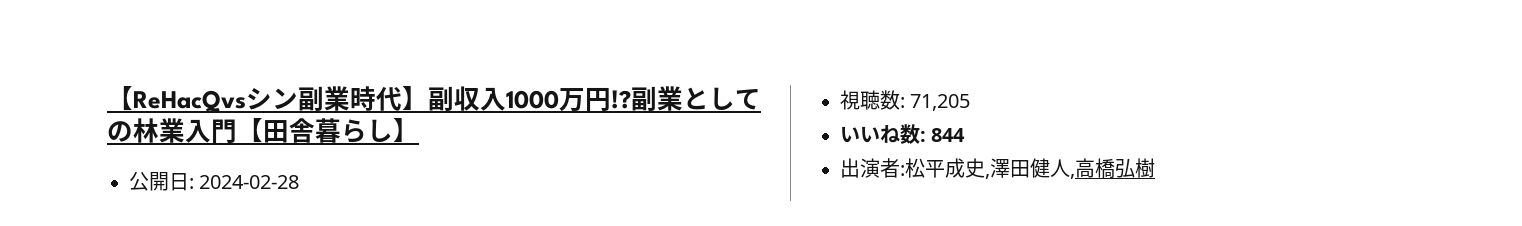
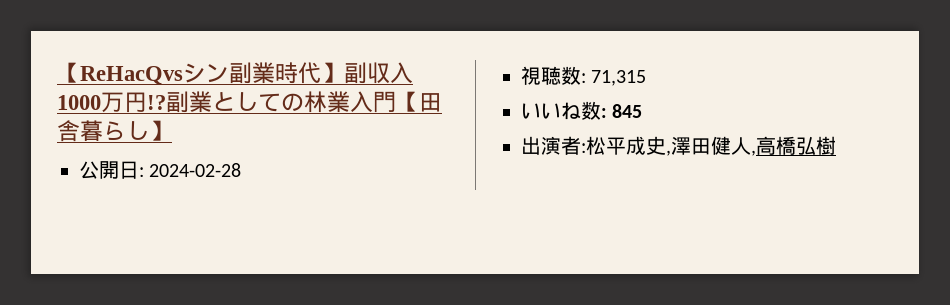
- 視聴数: 71,205
+ 視聴数: 71,315
- いいね数: 844
+ いいね数: 845

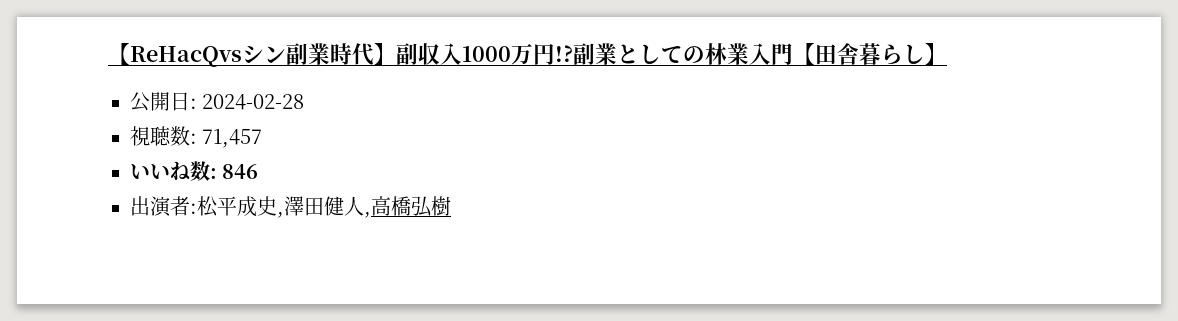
- 視聴数: 71,315
+ 視聴数: 71,457
- いいね数: 845
+ いいね数: 846

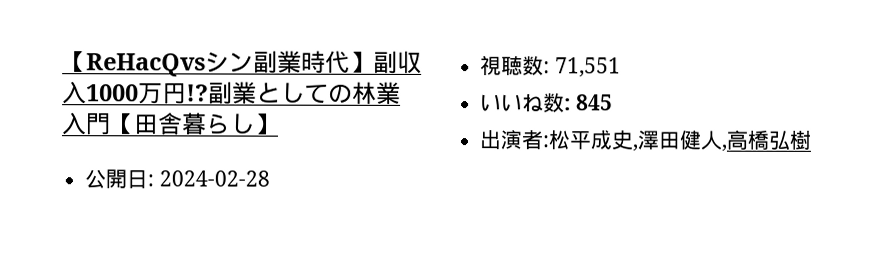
- 視聴数: 71,457
+ 視聴数: 71,551
- いいね数: 846
+ いいね数: 845

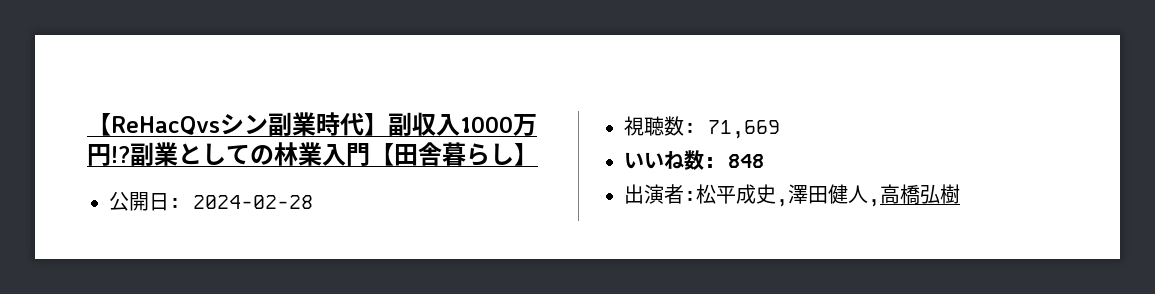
- 視聴数: 71,551
+ 視聴数: 71,669
- いいね数: 845
+ いいね数: 848

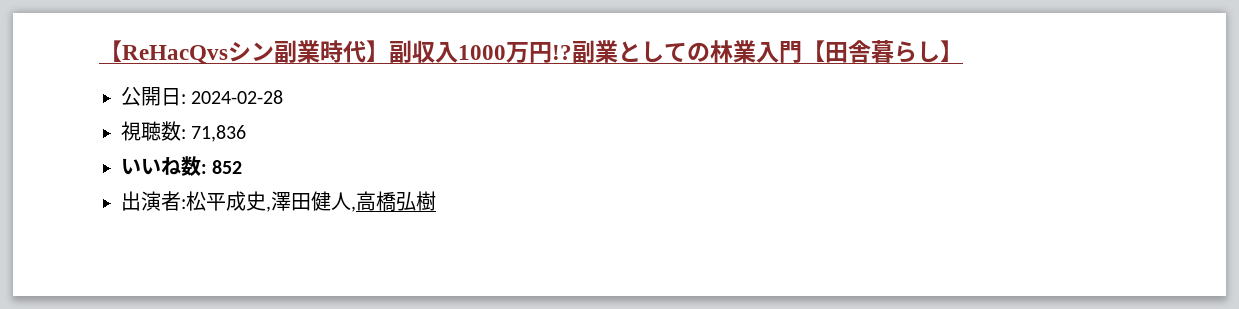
- 視聴数: 71,669
+ 視聴数: 71,836
- いいね数: 848
+ いいね数: 852

